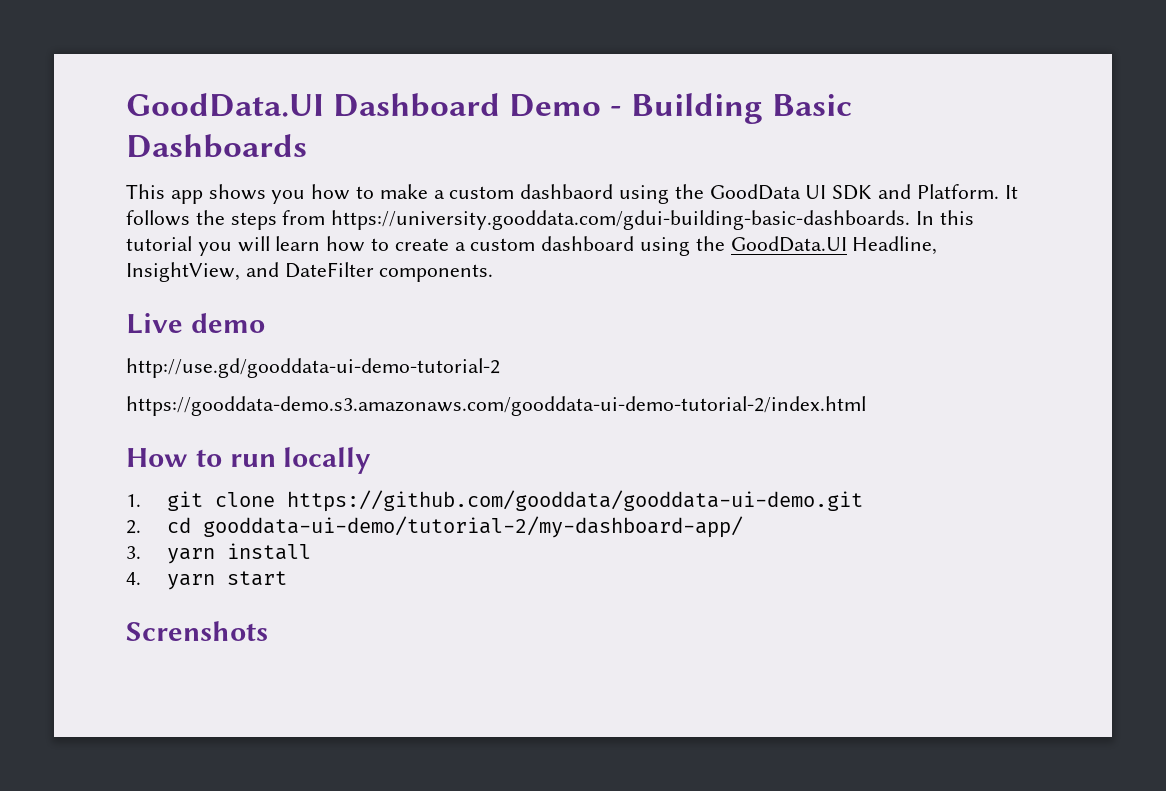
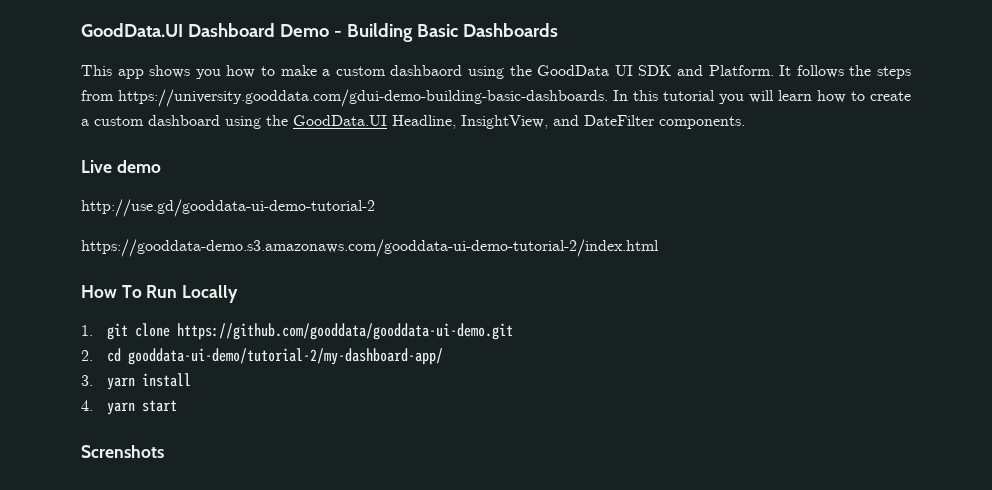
- It follows the steps from https://university.gooddata.com/gdui-building-basic-dashboards. In this tutorial you will learn how to create a custom dashboard using the GoodData.UI Headline, InsightView, and DateFilter components.
+ It follows the steps from https://university.gooddata.com/gdui-demo-building-basic-dashboards. In this tutorial you will learn how to create a custom dashboard using the GoodData.UI Headline, InsightView, and DateFilter components.
- How to run locally
+ How To Run Locally

